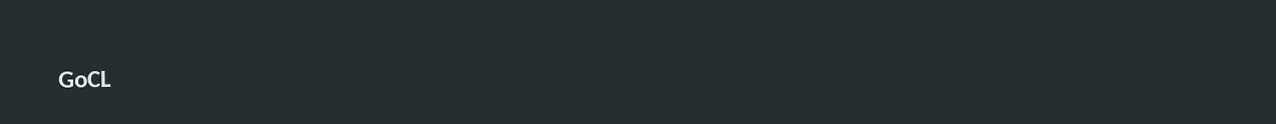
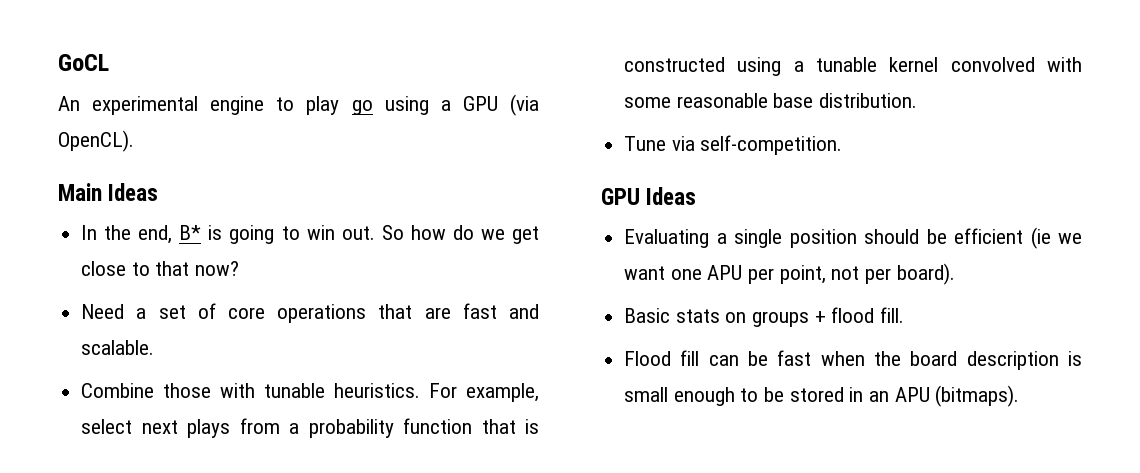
+ An experimental engine to play go using a GPU (via OpenCL).
+ Main Ideas
+ In the end, B* is going to win out. So how do we get close to that now?
+ Need a set of core operations that are fast and scalable.
+ Combine those with tunable heuristics. For example, select next plays from a probability function that is constructed using a tunable kernel convolved with some reasonable base distribution.
+ Tune via self-competition.
+ GPU Ideas
+ Evaluating a single position should be efficient (ie we want one APU per point, not per board).
+ Basic stats on groups + flood fill.
+ Flood fill can be fast when the board description is small enough to be stored in an APU (bitmaps).

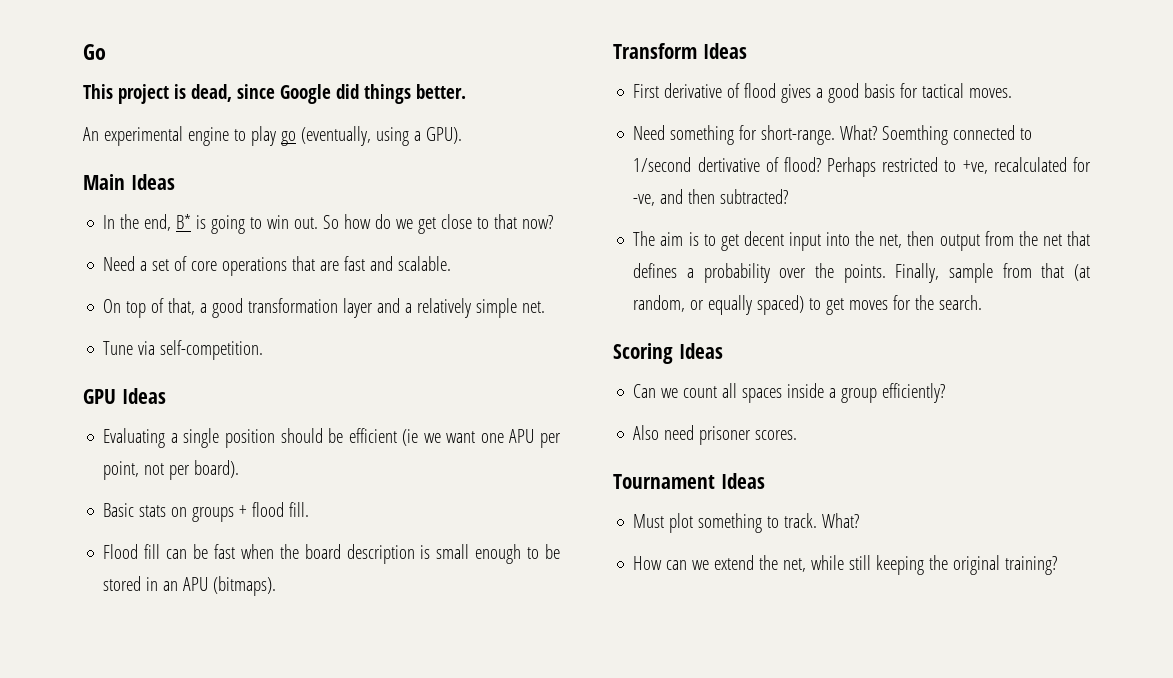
- GoCL
+ Go
+ This project is dead, since Google did things better.
- An experimental engine to play go using a GPU (via OpenCL).
+ An experimental engine to play go (eventually, using a GPU).
- Combine those with tunable heuristics. For example, select next plays from a probability function that is constructed using a tunable kernel convolved with some reasonable base distribution.
+ On top of that, a good transformation layer and a relatively simple net.
+ Transform Ideas
+ First derivative of flood gives a good basis for tactical moves.
+ Need something for short-range. What? Soemthing connected to 1/second dertivative of flood? Perhaps restricted to +ve, recalculated for -ve, and then subtracted?
+ The aim is to get decent input into the net, then output from the net that defines a probability over the points. Finally, sample from that (at random, or equally spaced) to get moves for the search.
+ Scoring Ideas
+ Can we count all spaces inside a group efficiently?
+ Also need prisoner scores.
+ Tournament Ideas
+ Must plot something to track. What?
+ How can we extend the net, while still keeping the original training?

